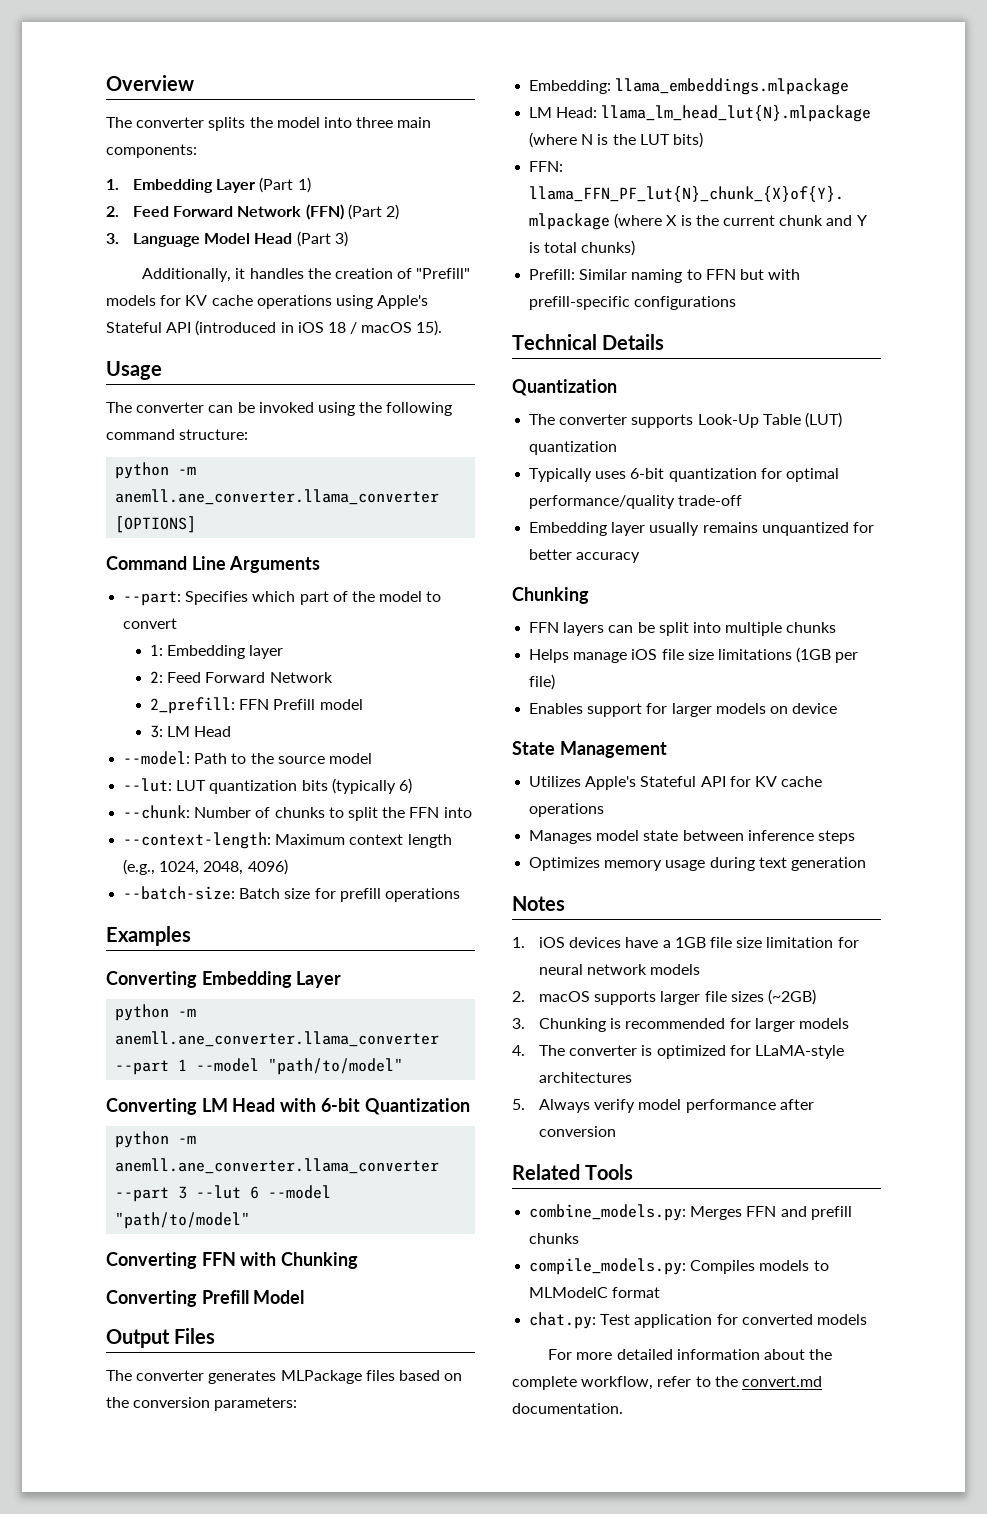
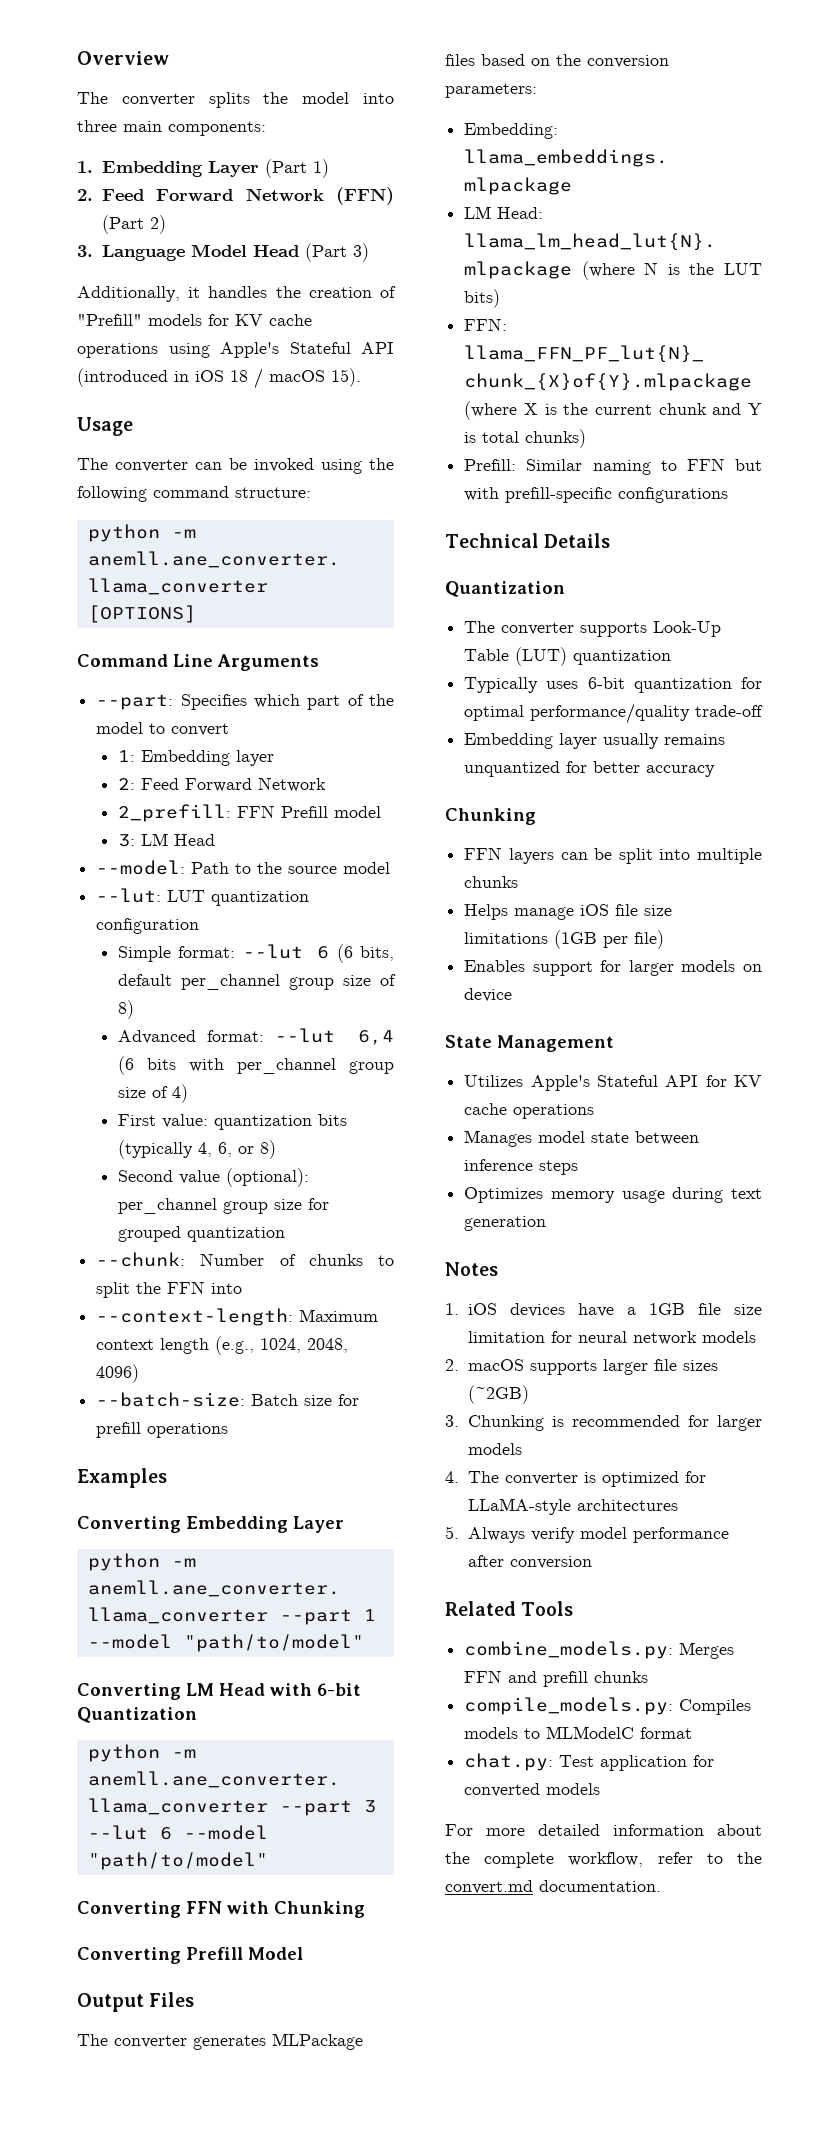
- --lut: LUT quantization bits (typically 6)
+ --lut: LUT quantization configuration
+ Simple format: --lut 6 (6 bits, default per_channel group size of 8)
+ Advanced format: --lut 6,4 (6 bits with per_channel group size of 4)
+ First value: quantization bits (typically 4, 6, or 8)
+ Second value (optional): per_channel group size for grouped quantization

